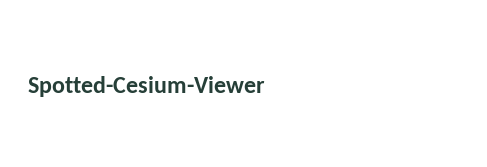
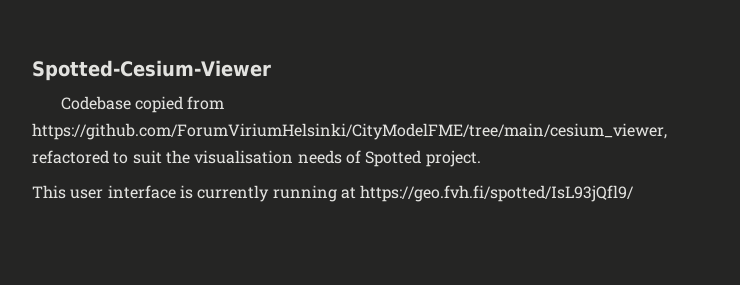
+ Codebase copied from https://github.com/ForumViriumHelsinki/CityModelFME/tree/main/cesium_viewer, refactored to suit the visualisation needs of Spotted project.
+ This user interface is currently running at https://geo.fvh.fi/spotted/IsL93jQfl9/

